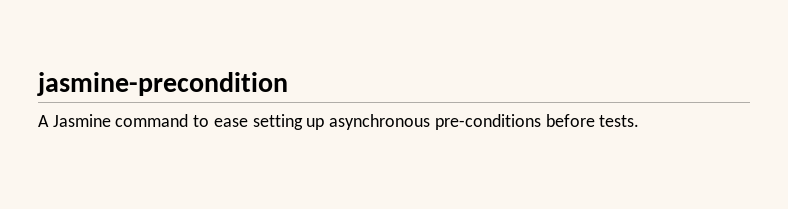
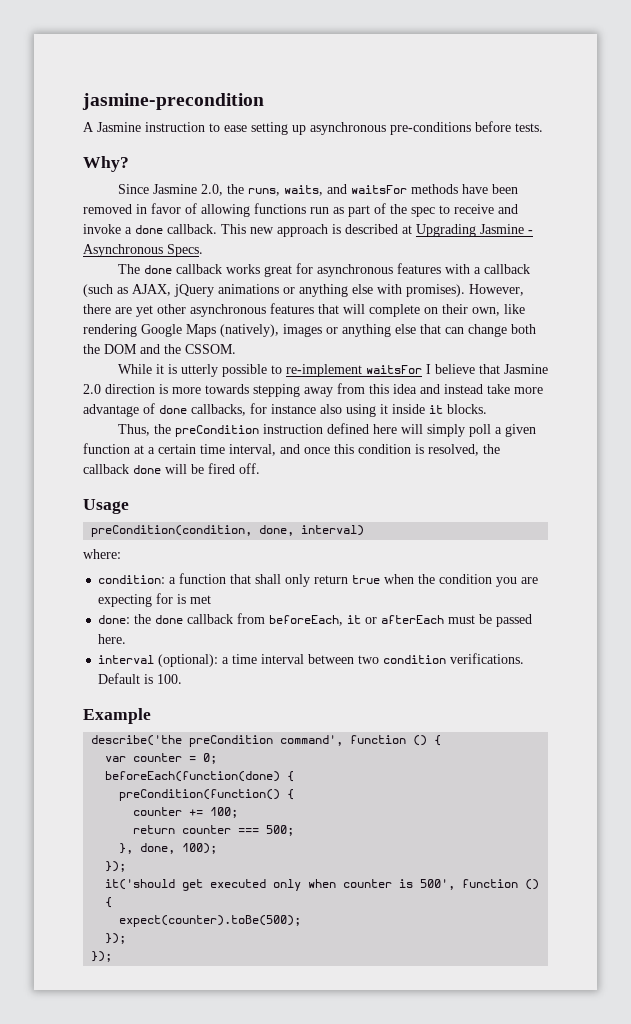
- A Jasmine command to ease setting up asynchronous pre-conditions before tests.
+ A Jasmine instruction to ease setting up asynchronous pre-conditions before tests.
+ Why?
+ Since Jasmine 2.0, the runs, waits, and waitsFor methods have been removed in favor of allowing functions run as part of the spec to receive and invoke a done callback. This new approach is described at Upgrading Jasmine - Asynchronous Specs.
+ The done callback works great for asynchronous features with a callback (such as AJAX, jQuery animations or anything else with promises). However, there are yet other asynchronous features that will complete on their own, like rendering Google Maps (natively), images or anything else that can change both the DOM and the CSSOM.
+ While it is utterly possible to re-implement waitsFor I believe that Jasmine 2.0 direction is more towards stepping away from this idea and instead take more advantage of done callbacks, for instance also using it inside it blocks.
+ Thus, the preCondition instruction defined here will simply poll a given function at a certain time interval, and once this condition is resolved, the callback done will be fired off.
+ Usage
+ preCondition(condition, done, interval)
+ where:
+ condition: a function that shall only return true when the condition you are expecting for is met
+ done: the done callback from beforeEach, it or afterEach must be passed here.
+ interval (optional): a time interval between two condition verifications. Default is 100.
+ Example
+ describe('the preCondition command', function () {
+ var counter = 0;
+ beforeEach(function(done) {
+ preCondition(function() {
+ counter += 100;
+ return counter === 500;
+ }, done, 100);
+ });
+ it('should get executed only when counter is 500', function () {
+ expect(counter).toBe(500);
+ });
+ });

